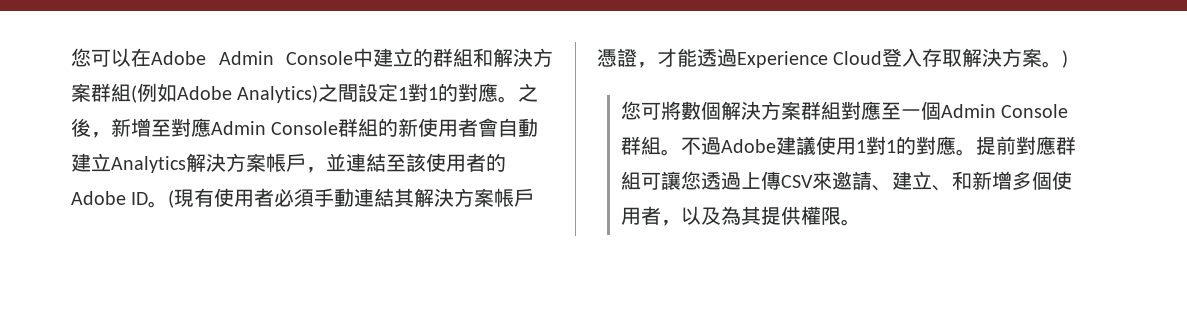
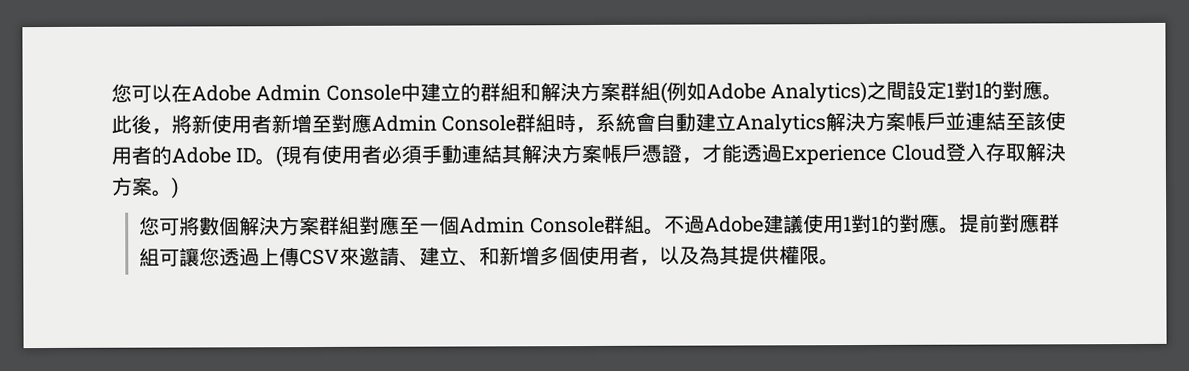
- 之後，新增至對應Admin Console群組的新使用者會自動建立Analytics解決方案帳戶，並連結至該使用者的Adobe ID。
+ 此後，將新使用者新增至對應Admin Console群組時，系統會自動建立Analytics解決方案帳戶並連結至該使用者的Adobe ID。

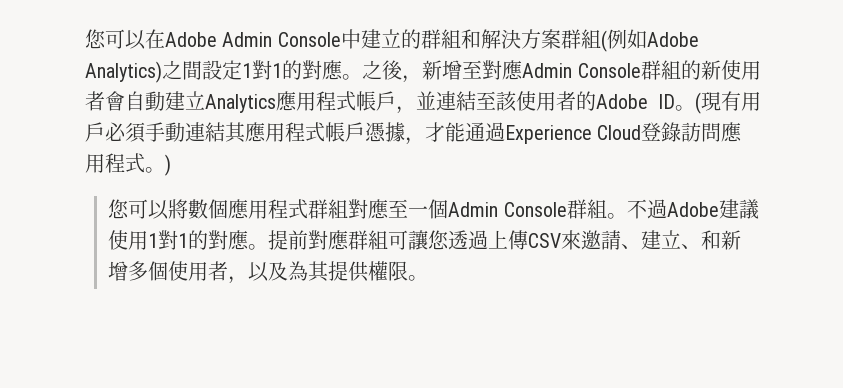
- 此後，將新使用者新增至對應Admin Console群組時，系統會自動建立Analytics解決方案帳戶並連結至該使用者的Adobe ID。
+ 之後，新增至對應Admin Console群組的新使用者會自動建立Analytics應用程式帳戶，並連結至該使用者的Adobe ID。
- (現有使用者必須手動連結其解決方案帳戶憑證，才能透過Experience Cloud登入存取解決方案。)
+ (現有用戶必須手動連結其應用程式帳戶憑據，才能通過Experience Cloud登錄訪問應用程式。)
- 您可將數個解決方案群組對應至一個Admin Console群組。
+ 您可以將數個應用程式群組對應至一個Admin Console群組。

